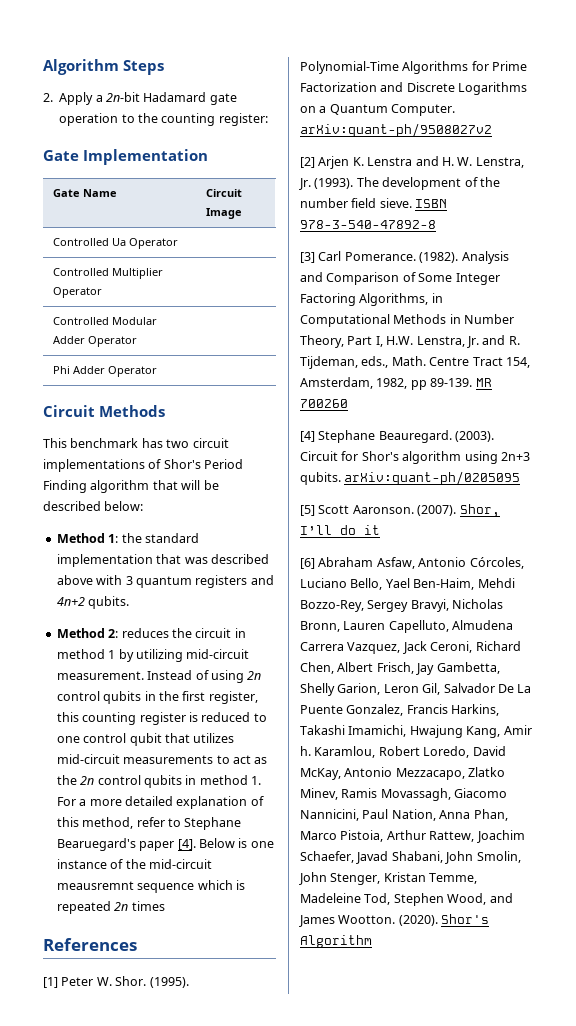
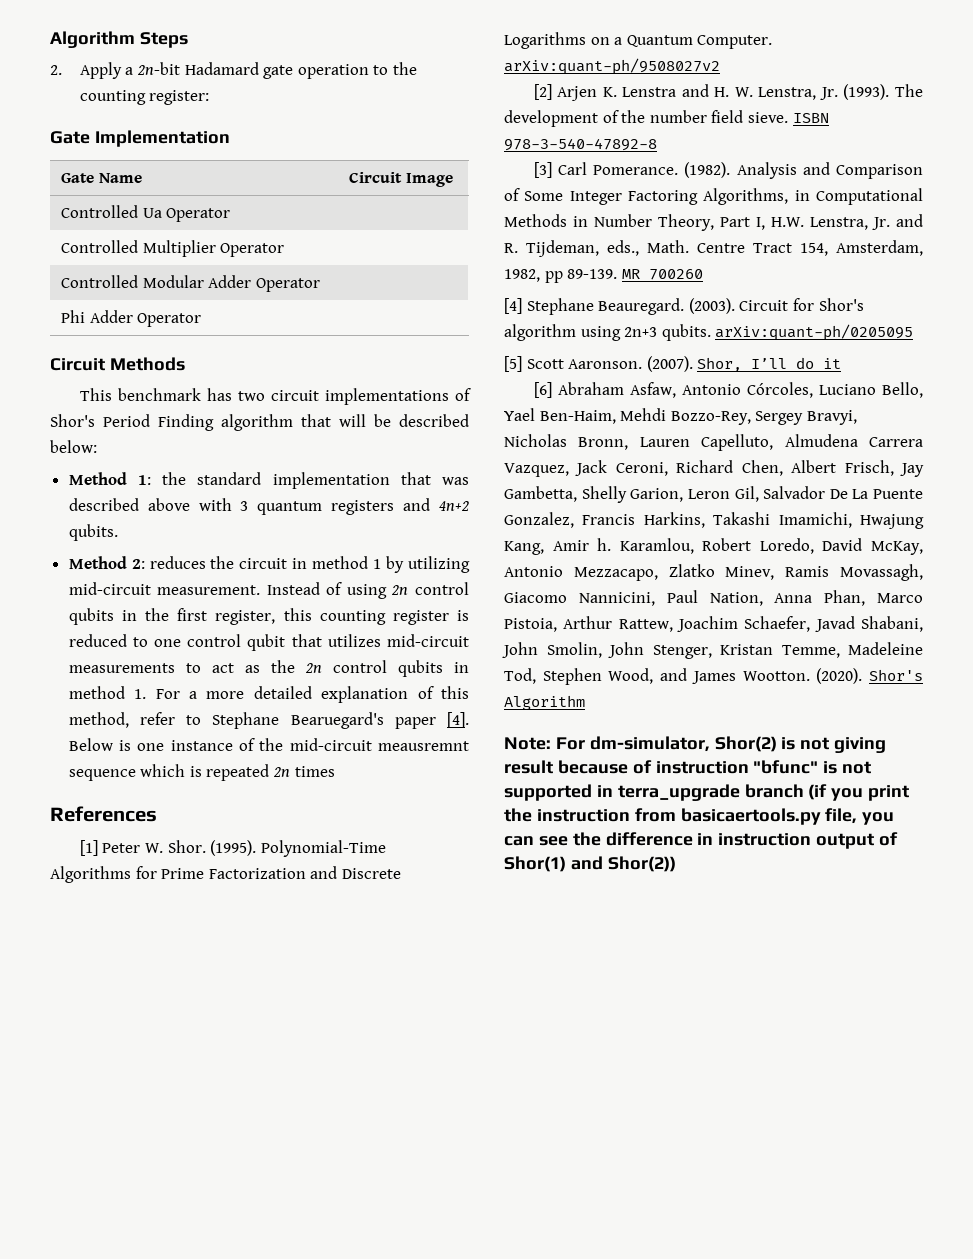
+ Note: For dm-simulator, Shor(2) is not giving result because of instruction "bfunc" is not supported in terra_upgrade branch (if you print the instruction from basicaertools.py file, you can see the difference in instruction output of Shor(1) and Shor(2))

